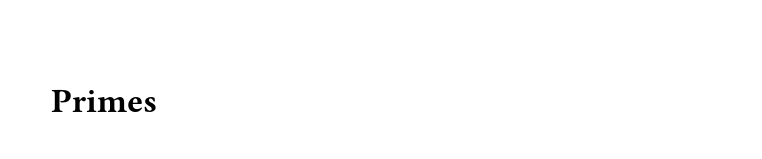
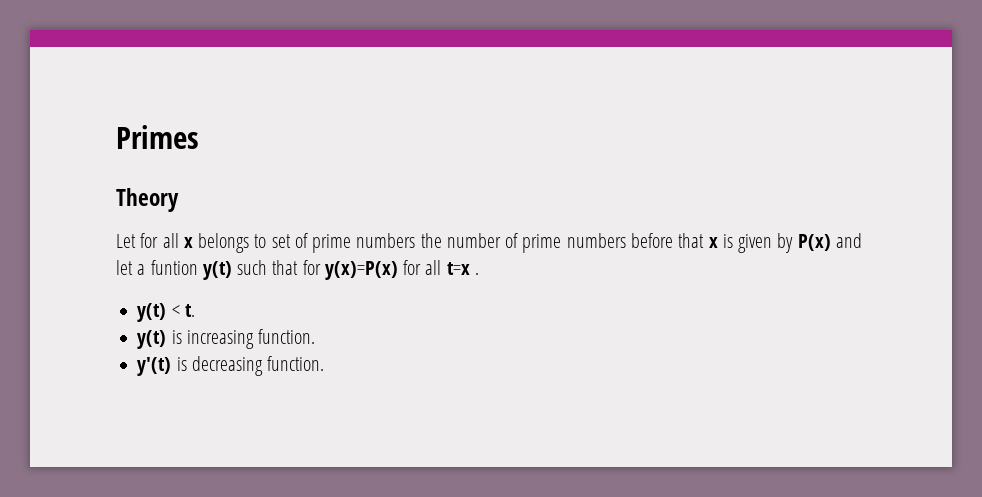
+ Theory
+ Let for all x belongs to set of prime numbers the number of prime numbers before that x is given by P(x) and let a funtion y(t) such that for y(x)=P(x) for all t=x .
+ y(t) < t.
+ y(t) is increasing function.
+ y'(t) is decreasing function.

